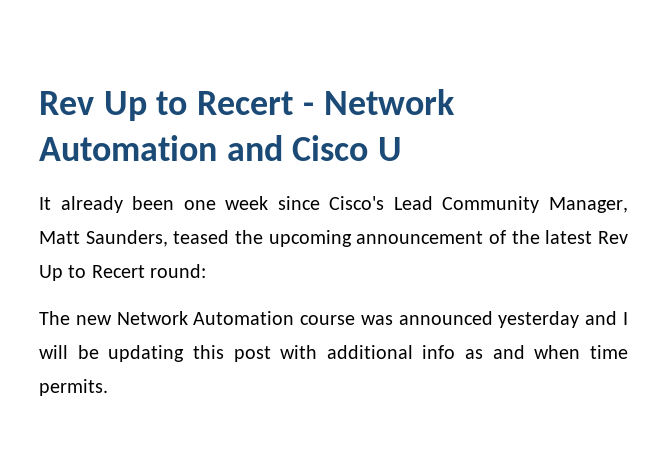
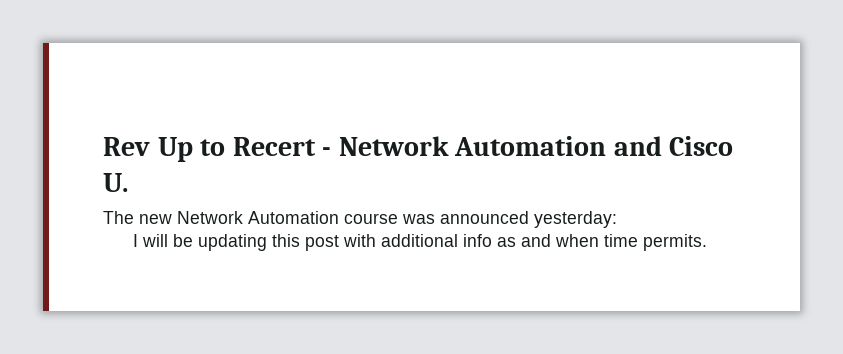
- Rev Up to Recert - Network Automation and Cisco U
- It already been one week since Cisco's Lead Community Manager, Matt Saunders, teased the upcoming announcement of the latest Rev Up to Recert round:
+ Rev Up to Recert - Network Automation and Cisco U.
- The new Network Automation course was announced yesterday and I will be updating this post with additional info as and when time permits.
+ The new Network Automation course was announced yesterday:
+ I will be updating this post with additional info as and when time permits.

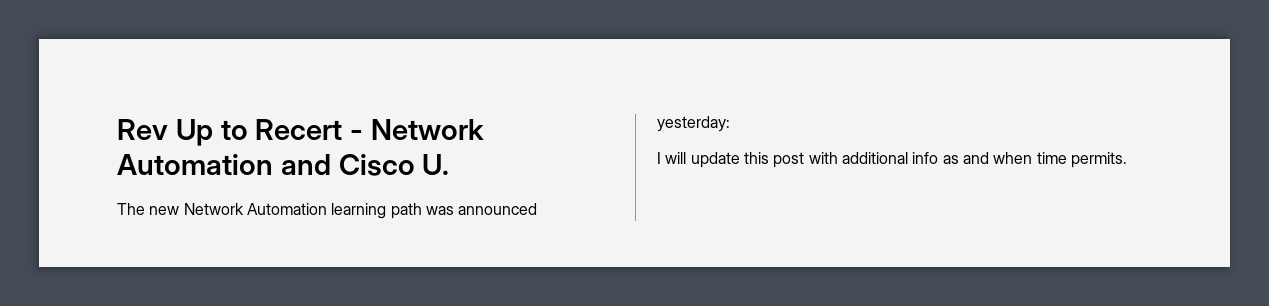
- The new Network Automation course was announced yesterday:
+ The new Network Automation learning path was announced yesterday:
- I will be updating this post with additional info as and when time permits.
+ I will update this post with additional info as and when time permits.

